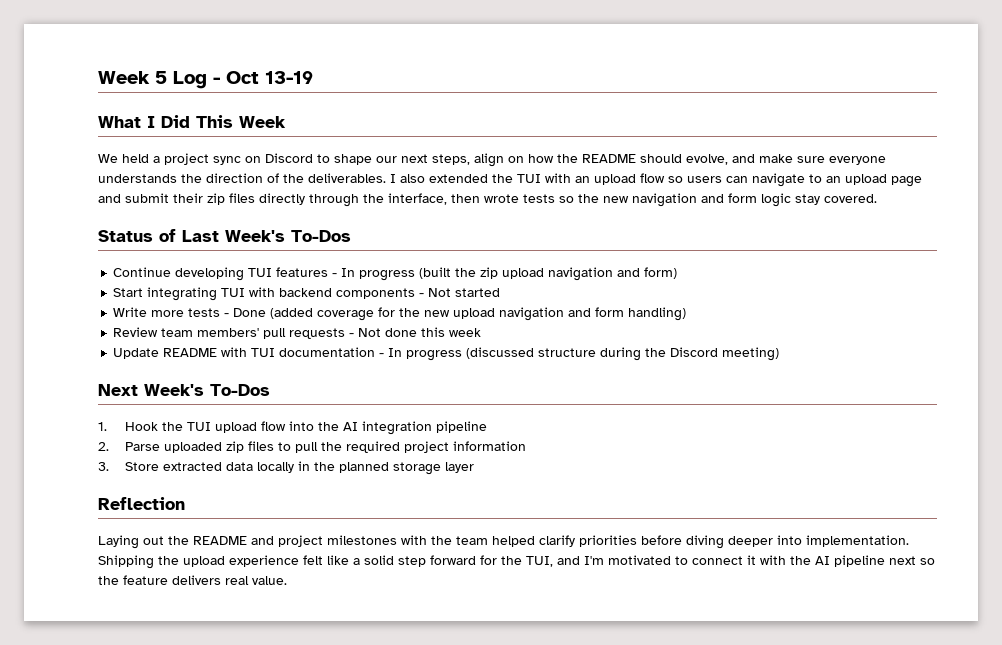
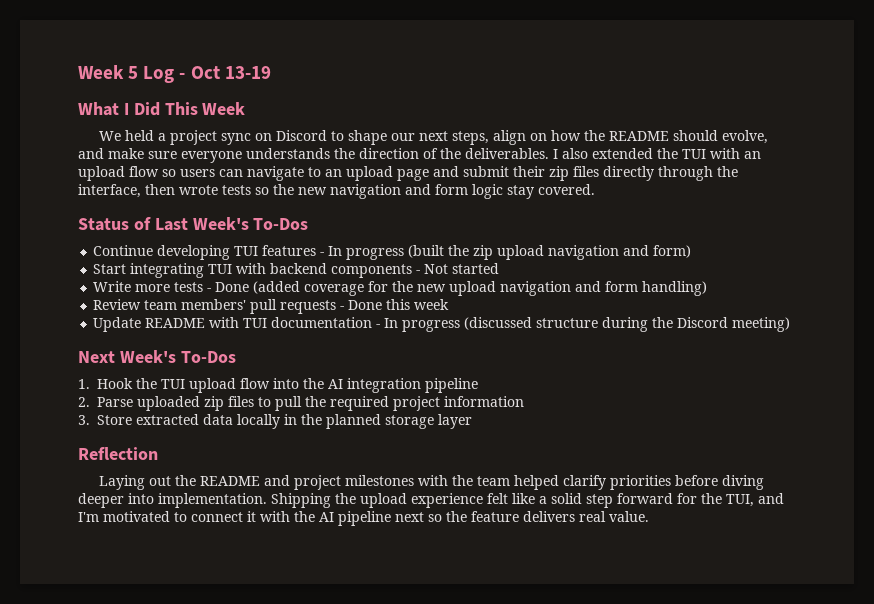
- Review team members' pull requests - Not done this week
+ Review team members' pull requests - Done this week

